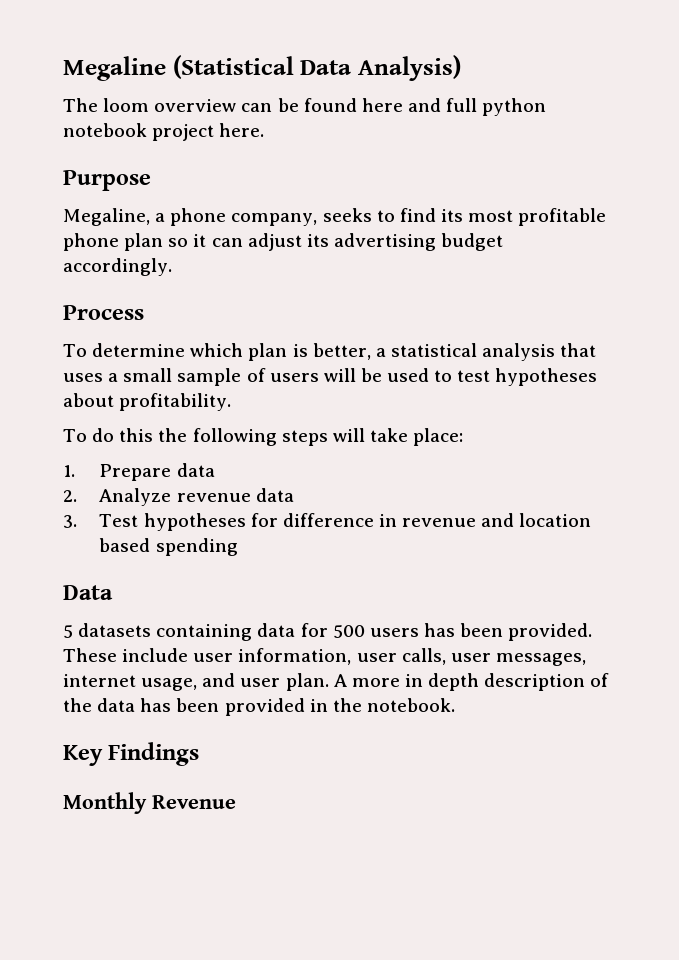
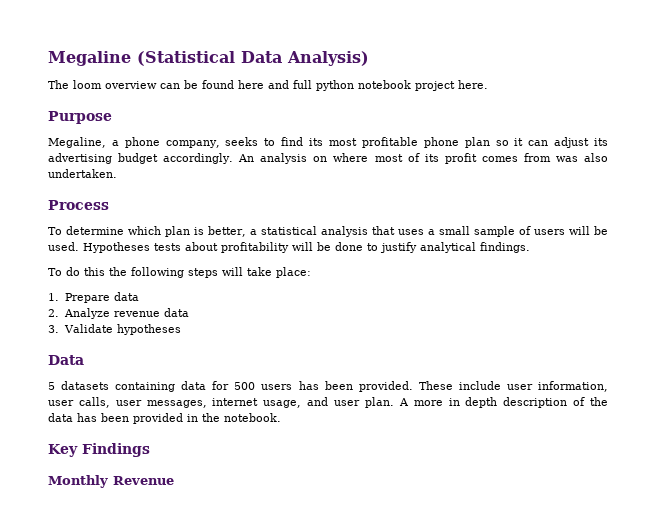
+ An analysis on where most of its profit comes from was also undertaken.
- To determine which plan is better, a statistical analysis that uses a small sample of users will be used to test hypotheses about profitability.
+ To determine which plan is better, a statistical analysis that uses a small sample of users will be used. Hypotheses tests about profitability will be done to justify analytical findings.
- 3. Test hypotheses for difference in revenue and location based spending
+ 3. Validate hypotheses

